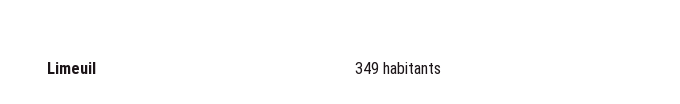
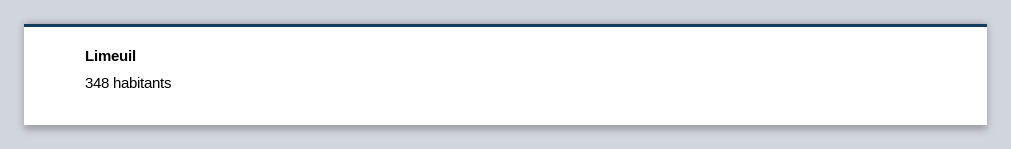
- 349 habitants
+ 348 habitants

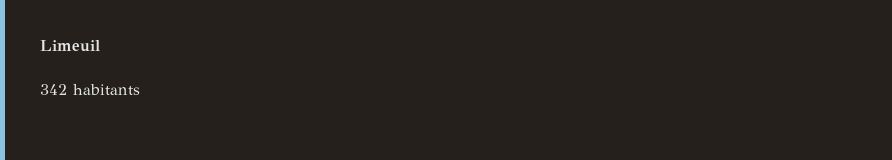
- 348 habitants
+ 342 habitants

